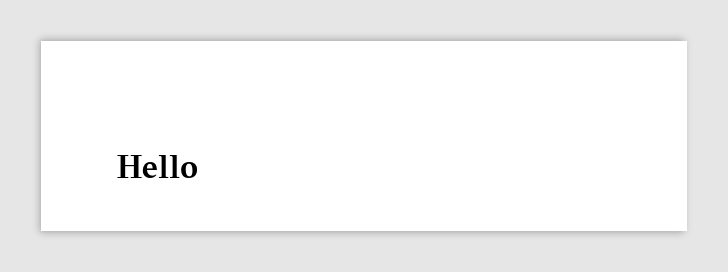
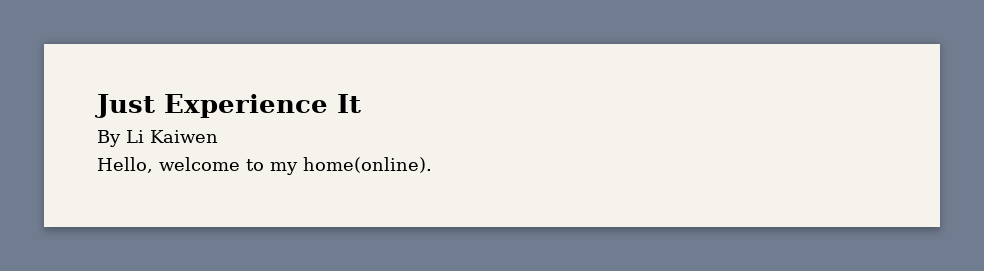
- Hello
+ Just Experience It
+ By Li Kaiwen
+ Hello, welcome to my home(online).

